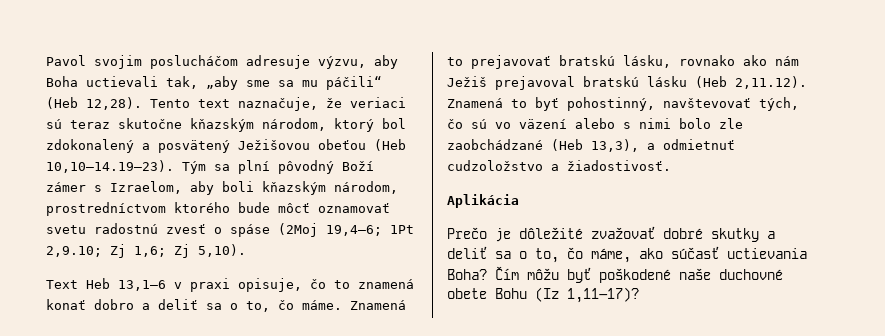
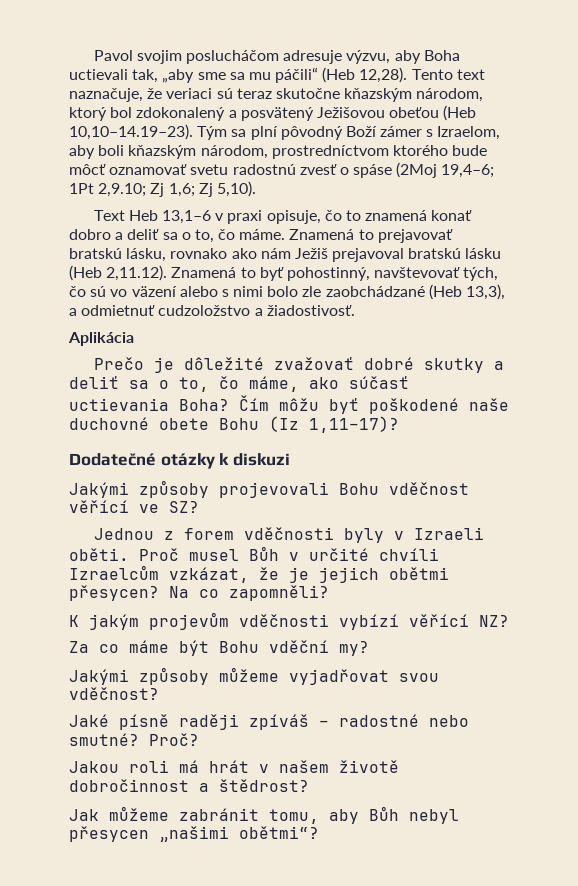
+ Dodatečné otázky k diskuzi
+ Jakými způsoby projevovali Bohu vděčnost věřící ve SZ?
+ Jednou z forem vděčnosti byly v Izraeli oběti. Proč musel Bůh v určité chvíli Izraelcům vzkázat, že je jejich obětmi přesycen? Na co zapomněli?
+ K jakým projevům vděčnosti vybízí věřící NZ?
+ Za co máme být Bohu vděční my?
+ Jakými způsoby můžeme vyjadřovat svou vděčnost?
+ Jaké písně raději zpíváš – radostné nebo smutné? Proč?
+ Jakou roli má hrát v našem životě dobročinnost a štědrost?
+ Jak můžeme zabránit tomu, aby Bůh nebyl přesycen „našimi obětmi“?

